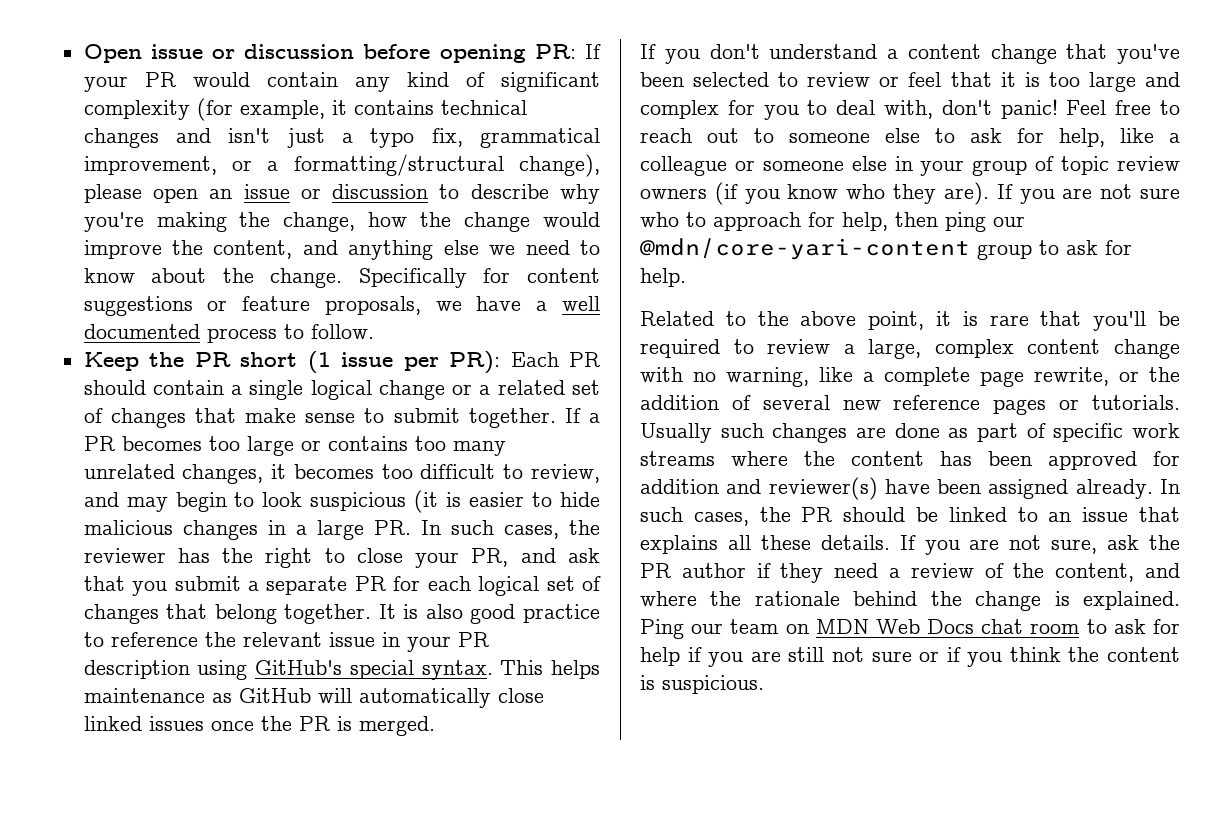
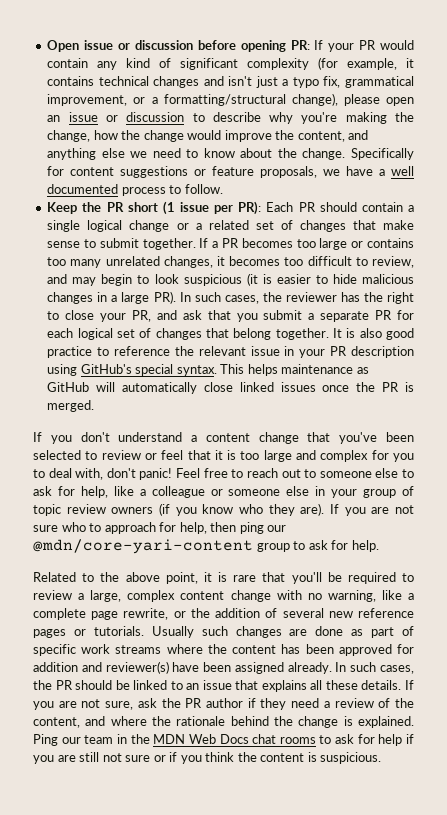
- If a PR becomes too large or contains too many unrelated changes, it becomes too difficult to review, and may begin to look suspicious (it is easier to hide malicious changes in a large PR. In such cases, the reviewer has the right to close your PR, and ask that you submit a separate PR for each logical set of changes that belong together.
+ If a PR becomes too large or contains too many unrelated changes, it becomes too difficult to review, and may begin to look suspicious (it is easier to hide malicious changes in a large PR). In such cases, the reviewer has the right to close your PR, and ask that you submit a separate PR for each logical set of changes that belong together.
- Ping our team on MDN Web Docs chat room to ask for help if you are still not sure or if you think the content is suspicious.
+ Ping our team in the MDN Web Docs chat rooms to ask for help if you are still not sure or if you think the content is suspicious.

